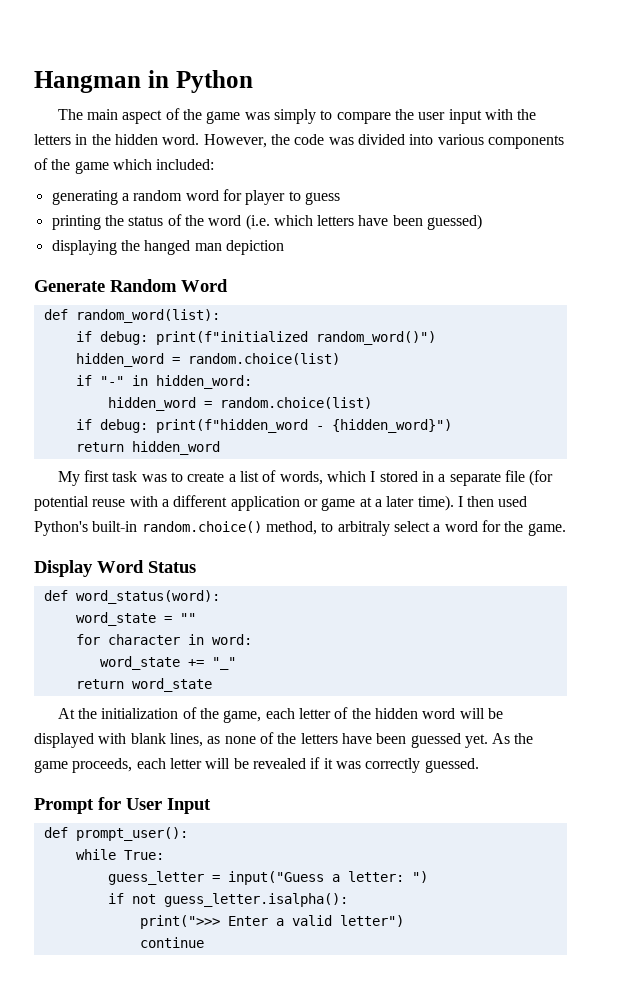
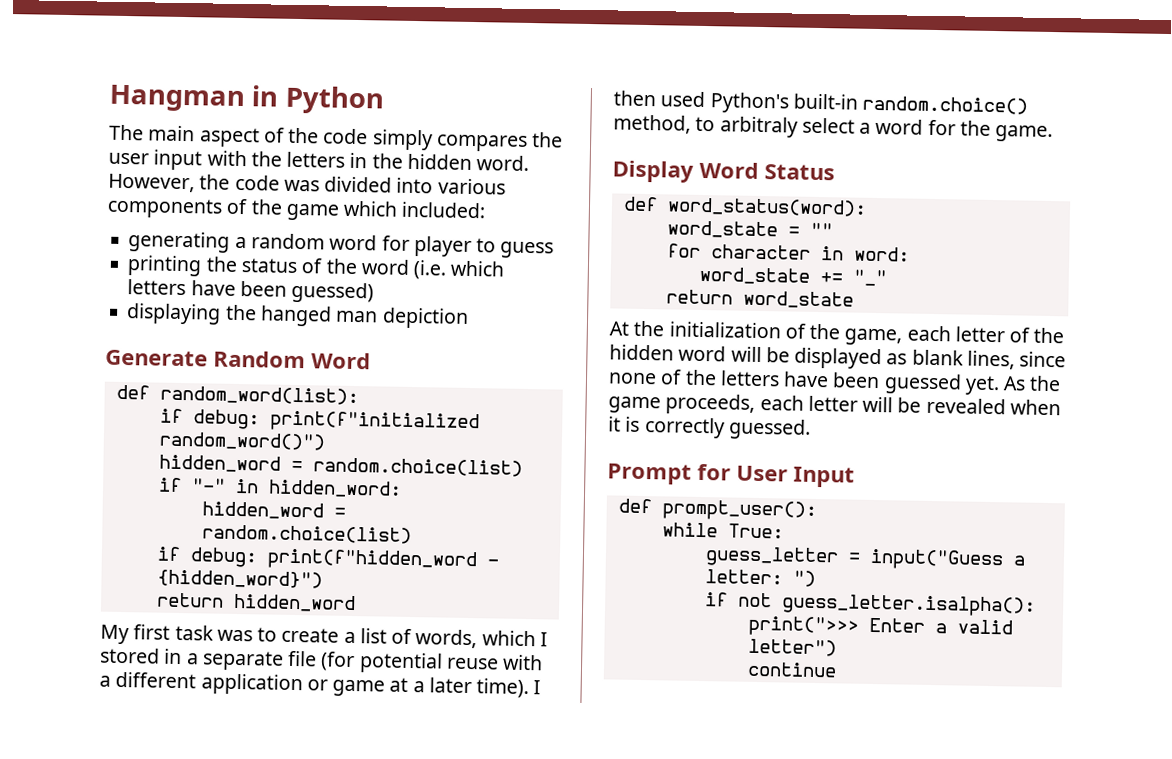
- The main aspect of the game was simply to compare the user input with the letters in the hidden word.
+ The main aspect of the code simply compares the user input with the letters in the hidden word.
- At the initialization of the game, each letter of the hidden word will be displayed with blank lines, as none of the letters have been guessed yet.
+ At the initialization of the game, each letter of the hidden word will be displayed as blank lines, since none of the letters have been guessed yet.
- As the game proceeds, each letter will be revealed if it was correctly guessed.
+ As the game proceeds, each letter will be revealed when it is correctly guessed.

